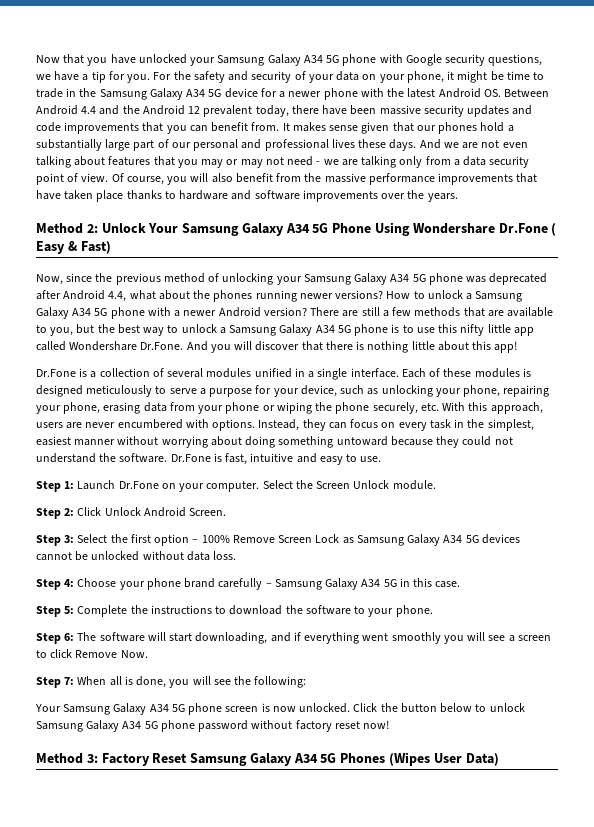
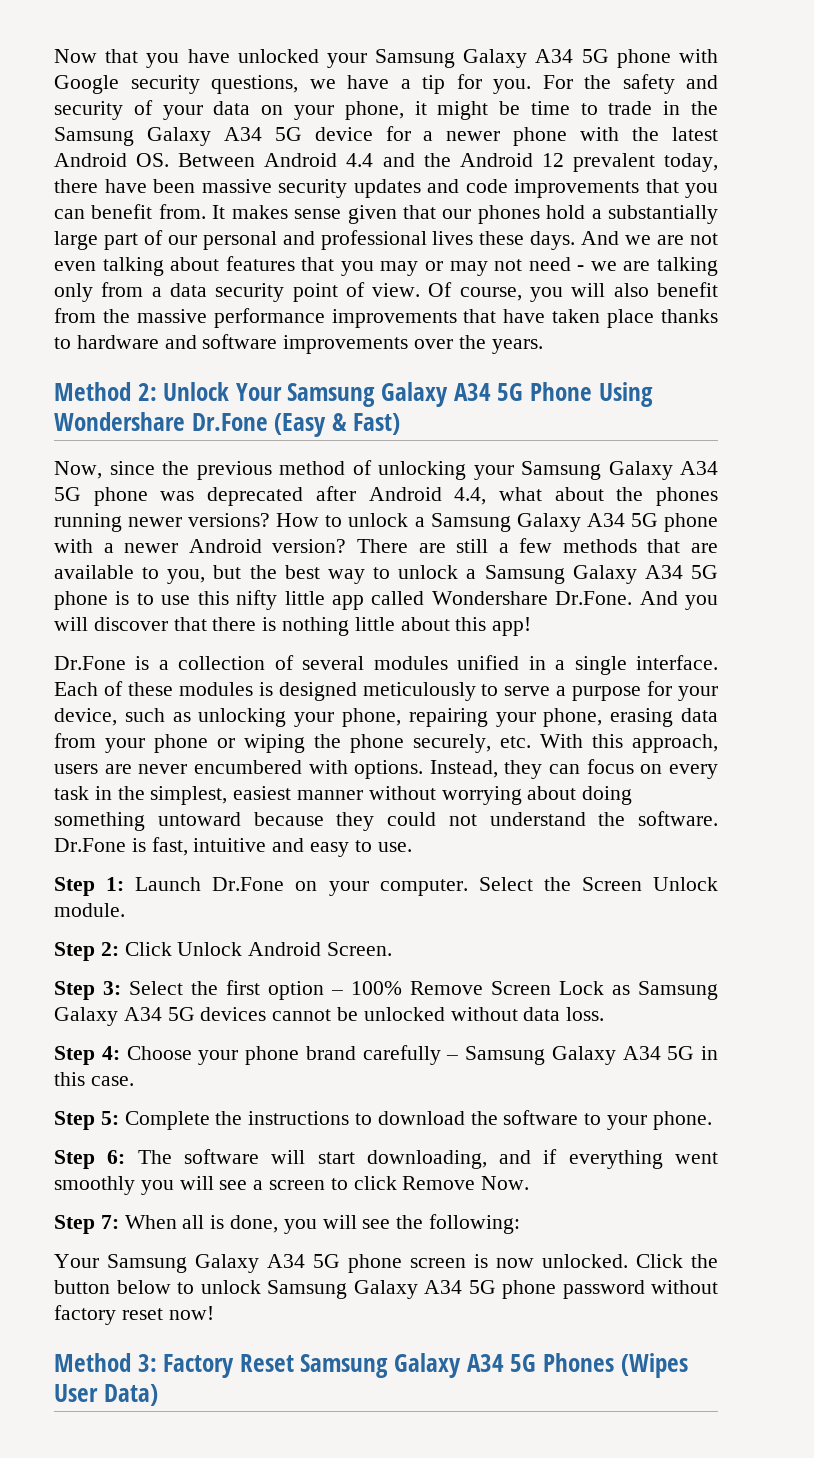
- Method 2: Unlock Your Samsung Galaxy A34 5G Phone Using Wondershare Dr.Fone ( Easy & Fast)
+ Method 2: Unlock Your Samsung Galaxy A34 5G Phone Using Wondershare Dr.Fone (Easy & Fast)

